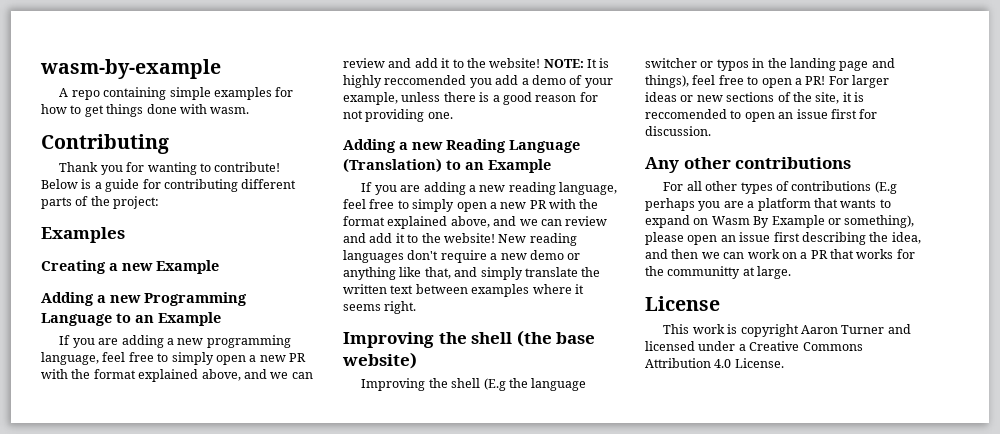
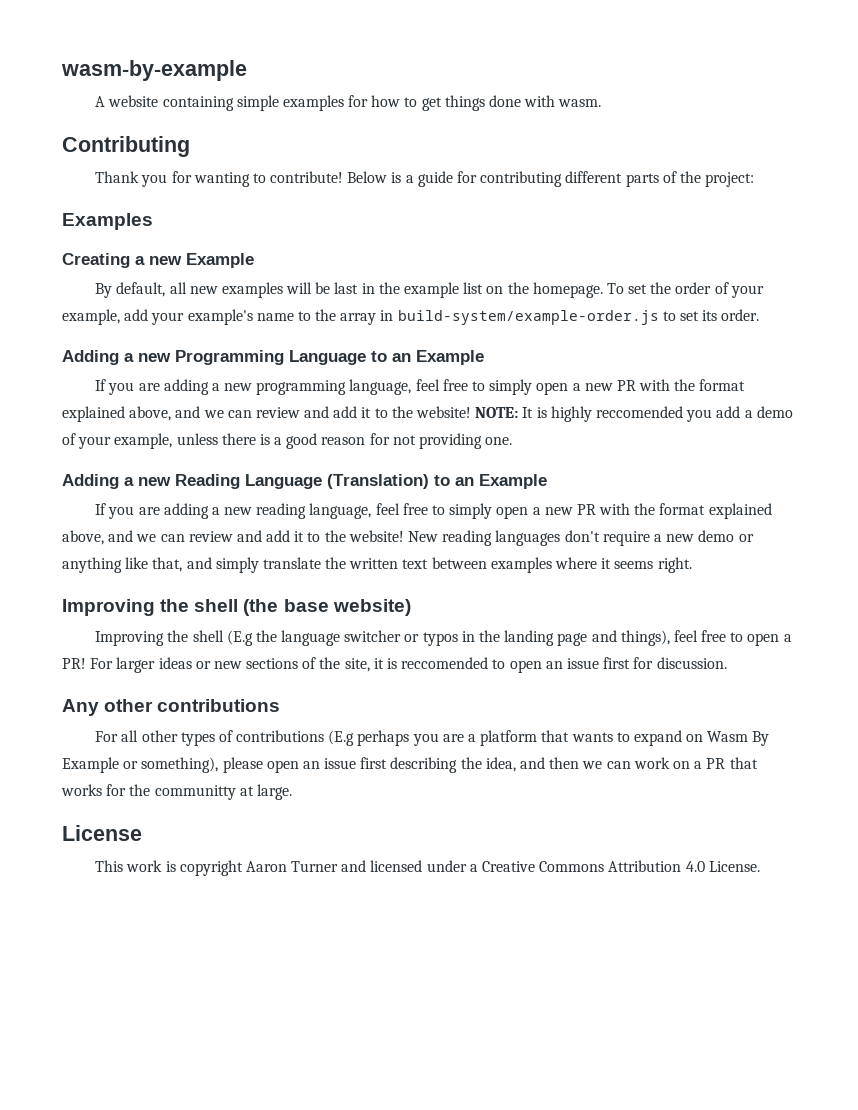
- A repo containing simple examples for how to get things done with wasm.
+ A website containing simple examples for how to get things done with wasm.
+ By default, all new examples will be last in the example list on the homepage. To set the order of your example, add your example's name to the array in build-system/example-order.js to set its order.

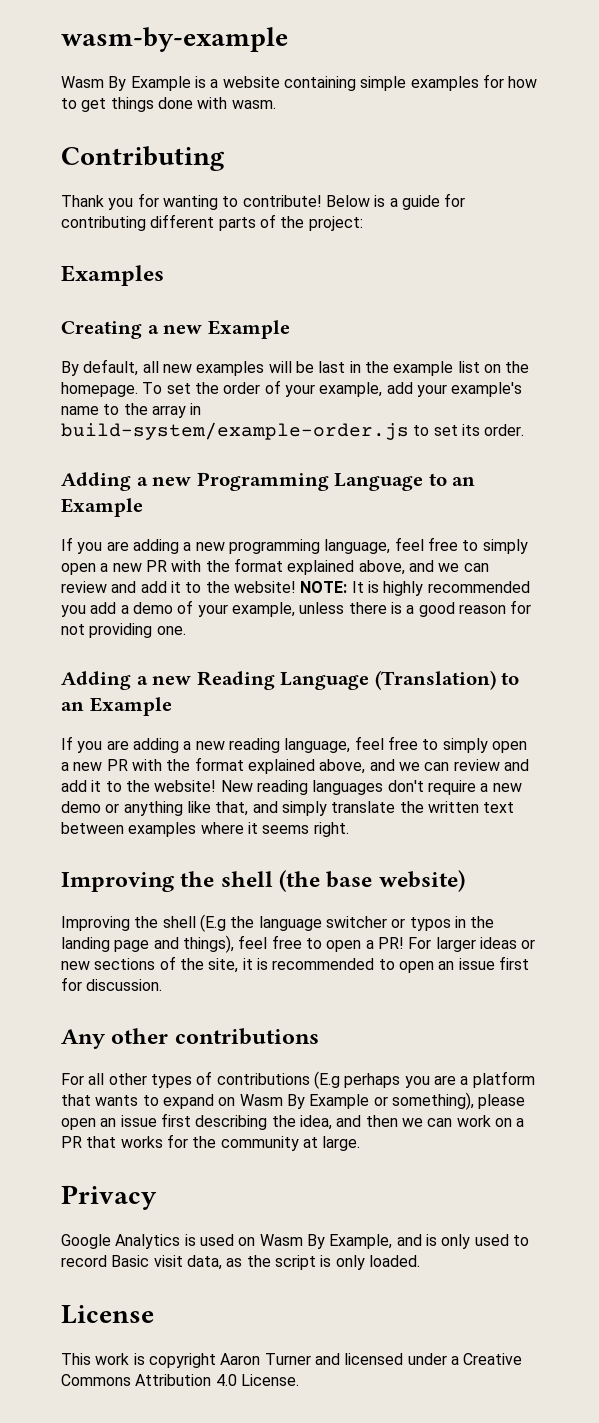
- A website containing simple examples for how to get things done with wasm.
+ Wasm By Example is a website containing simple examples for how to get things done with wasm.
- NOTE: It is highly reccomended you add a demo of your example, unless there is a good reason for not providing one.
+ NOTE: It is highly recommended you add a demo of your example, unless there is a good reason for not providing one.
- For larger ideas or new sections of the site, it is reccomended to open an issue first for discussion.
+ For larger ideas or new sections of the site, it is recommended to open an issue first for discussion.
- For all other types of contributions (E.g perhaps you are a platform that wants to expand on Wasm By Example or something), please open an issue first describing the idea, and then we can work on a PR that works for the communitty at large.
+ For all other types of contributions (E.g perhaps you are a platform that wants to expand on Wasm By Example or something), please open an issue first describing the idea, and then we can work on a PR that works for the community at large.
+ Privacy
+ Google Analytics is used on Wasm By Example, and is only used to record Basic visit data, as the script is only loaded.

